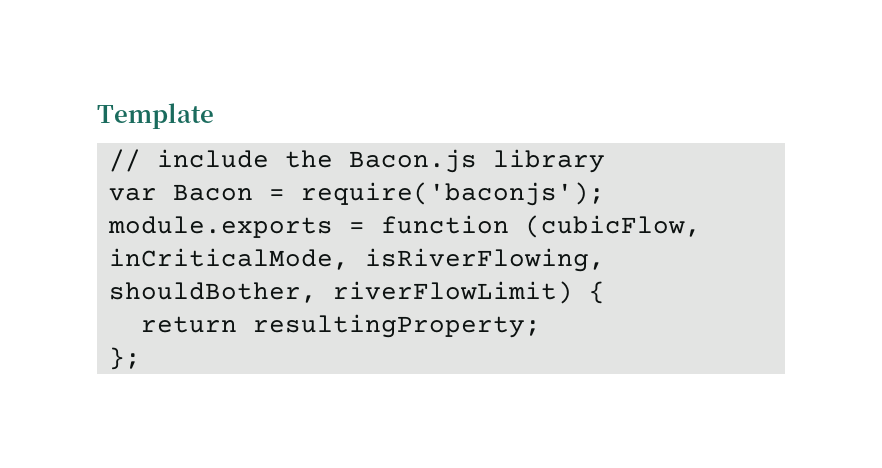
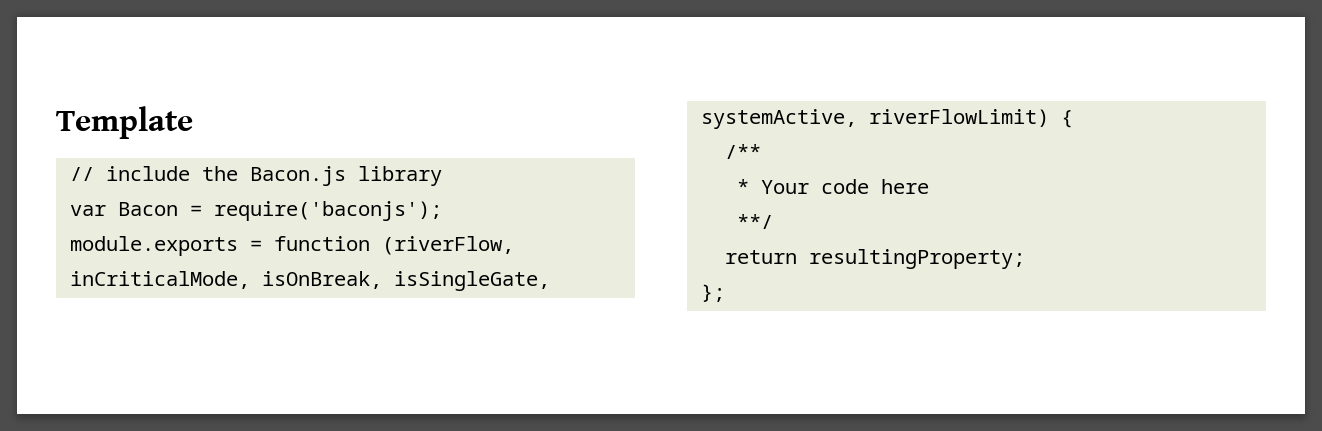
- module.exports = function (cubicFlow, inCriticalMode, isRiverFlowing, shouldBother, riverFlowLimit) {
+ module.exports = function (riverFlow, inCriticalMode, isOnBreak, isSingleGate, systemActive, riverFlowLimit) {
+ /**
+ * Your code here
+ **/

